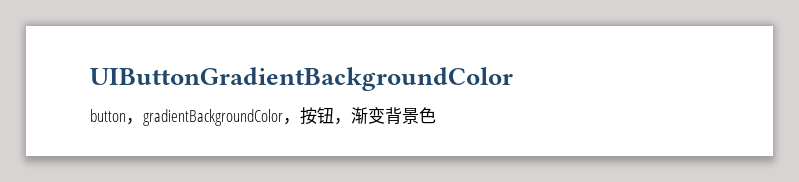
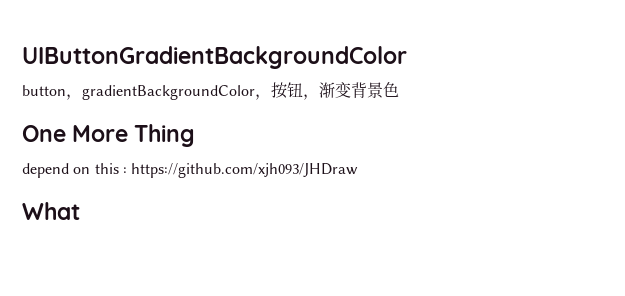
+ One More Thing
+ depend on this : https://github.com/xjh093/JHDraw
+ What

